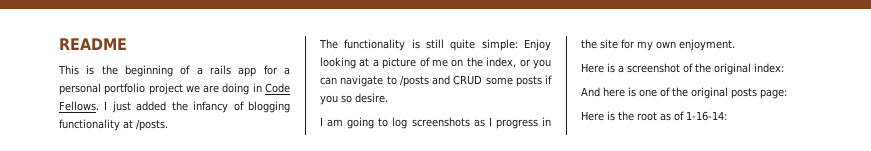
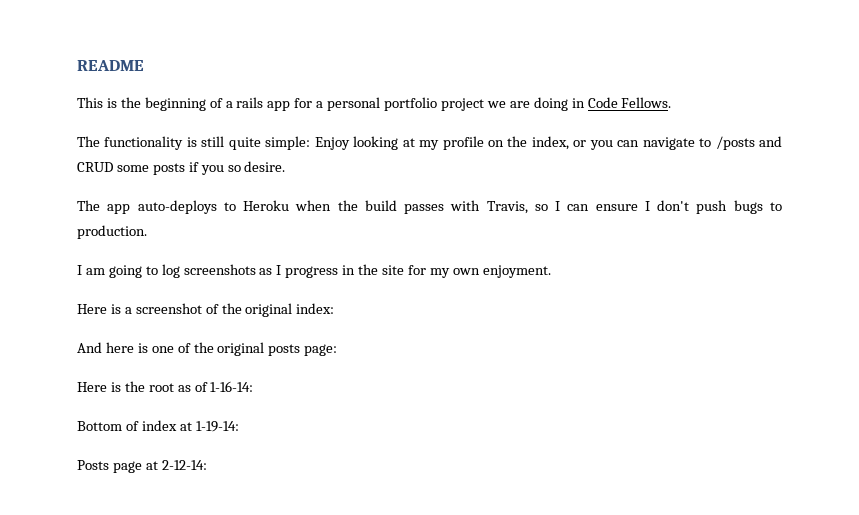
- I just added the infancy of blogging functionality at /posts.
- The functionality is still quite simple: Enjoy looking at a picture of me on the index, or you can navigate to /posts and CRUD some posts if you so desire.
+ The functionality is still quite simple: Enjoy looking at my profile on the index, or you can navigate to /posts and CRUD some posts if you so desire.
+ The app auto-deploys to Heroku when the build passes with Travis, so I can ensure I don't push bugs to production.
+ Bottom of index at 1-19-14:
+ Posts page at 2-12-14:

